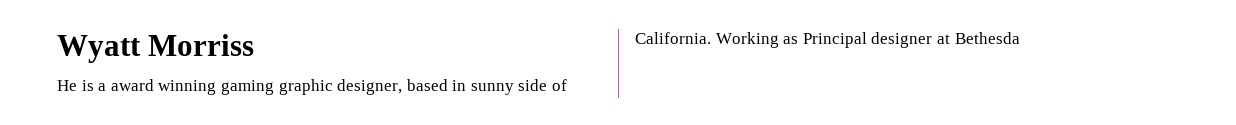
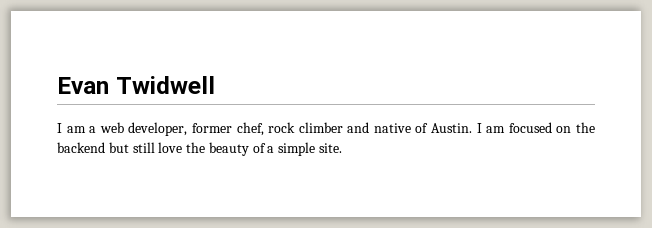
- Wyatt Morriss
- He is a award winning gaming graphic designer, based in sunny side of California. Working as Principal designer at Bethesda
+ Evan Twidwell
+ I am a web developer, former chef, rock climber and native of Austin. I am focused on the backend but still love the beauty of a simple site.

